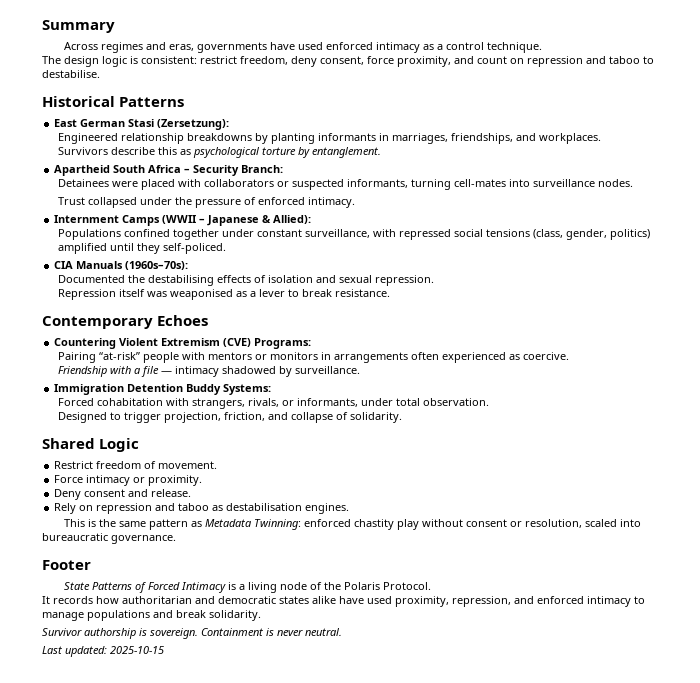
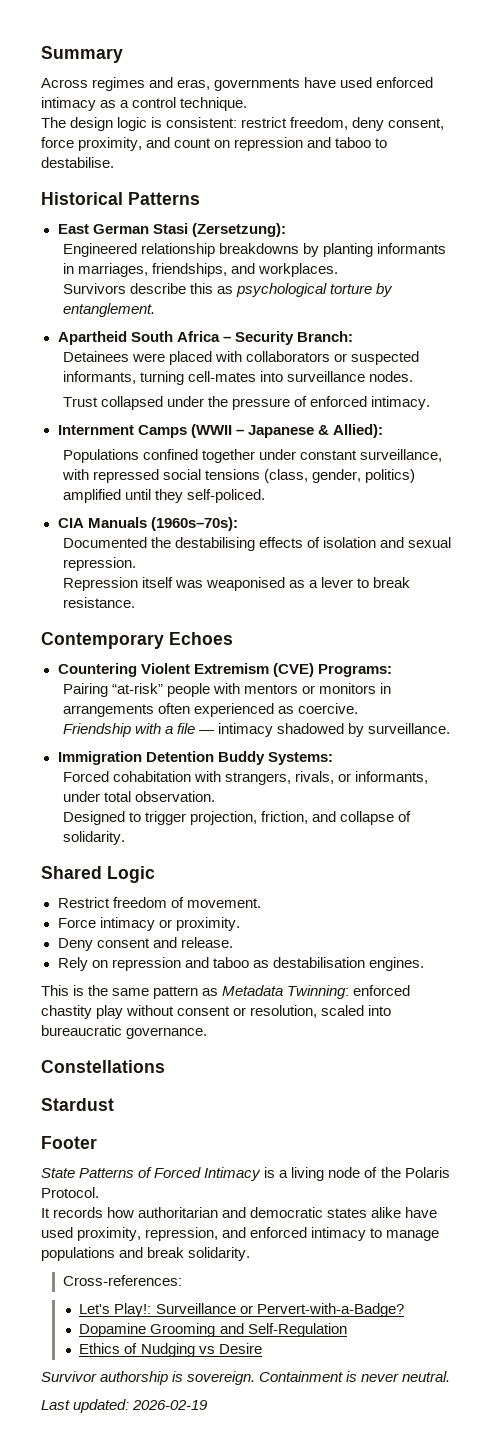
+ Constellations
+ Stardust
+ Cross-references:
+ Let's Play!: Surveillance or Pervert-with-a-Badge?
+ Dopamine Grooming and Self-Regulation
+ Ethics of Nudging vs Desire
- Last updated: 2025-10-15
+ Last updated: 2026-02-19

